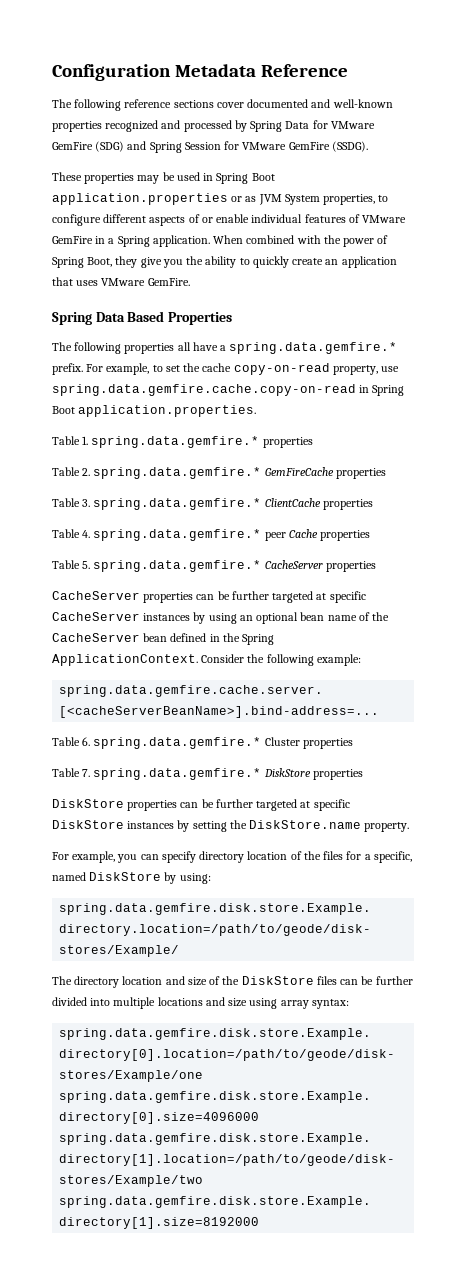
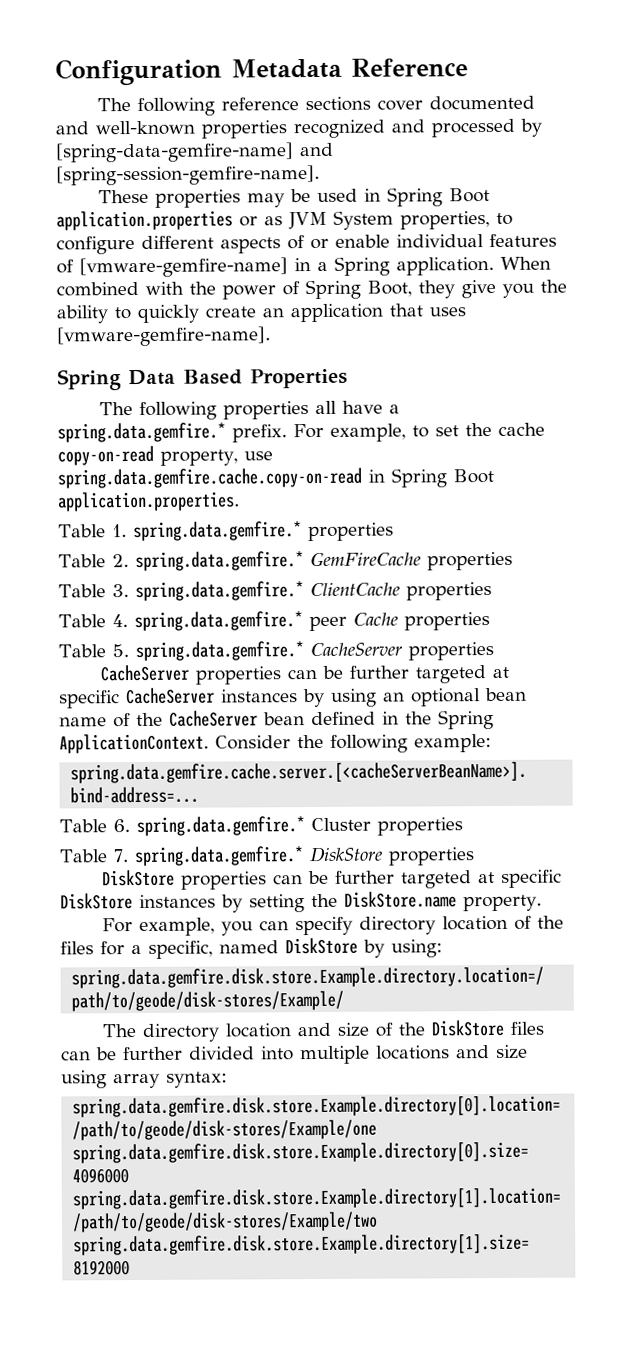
- The following reference sections cover documented and well-known properties recognized and processed by Spring Data for VMware GemFire (SDG) and Spring Session for VMware GemFire (SSDG).
+ The following reference sections cover documented and well-known properties recognized and processed by [spring-data-gemfire-name] and [spring-session-gemfire-name].
- These properties may be used in Spring Boot application.properties or as JVM System properties, to configure different aspects of or enable individual features of VMware GemFire in a Spring application.
+ These properties may be used in Spring Boot application.properties or as JVM System properties, to configure different aspects of or enable individual features of [vmware-gemfire-name] in a Spring application.
- When combined with the power of Spring Boot, they give you the ability to quickly create an application that uses VMware GemFire.
+ When combined with the power of Spring Boot, they give you the ability to quickly create an application that uses [vmware-gemfire-name].

